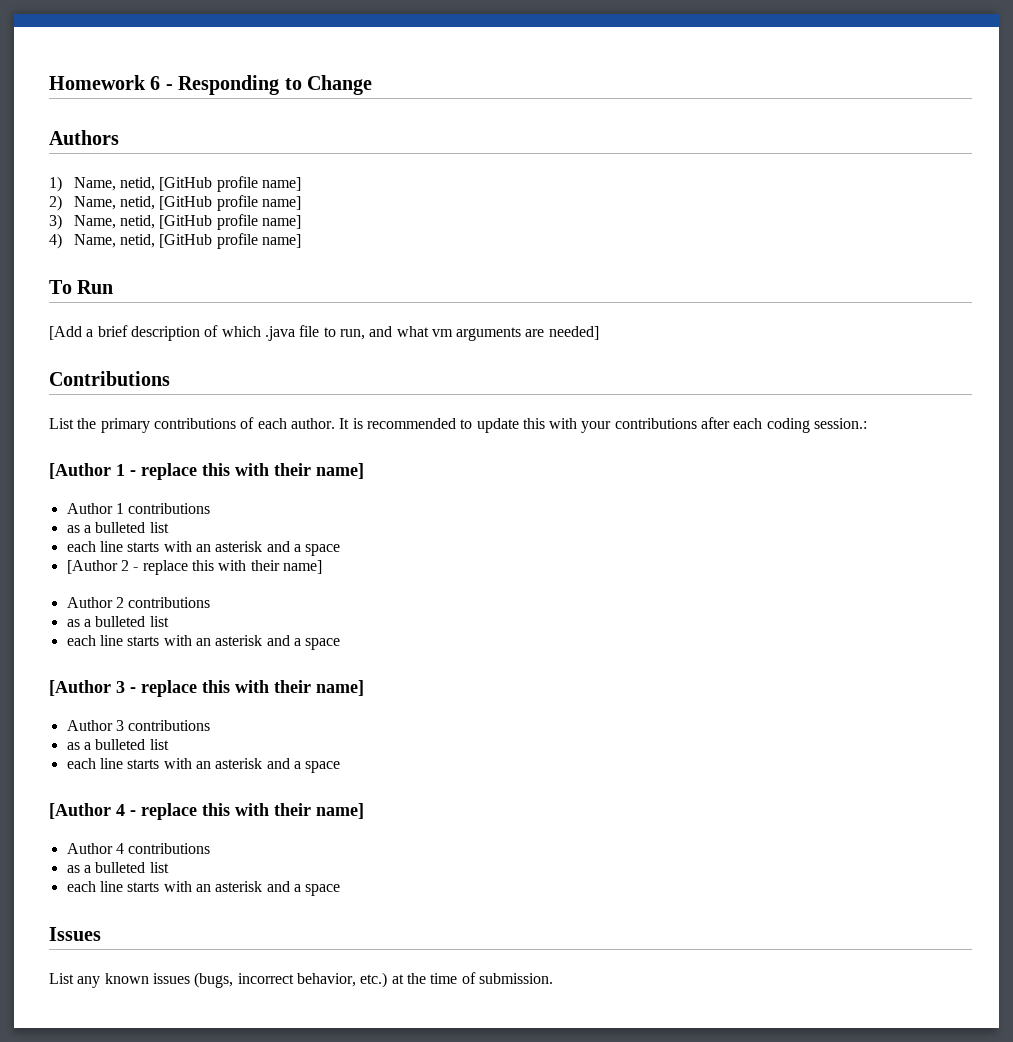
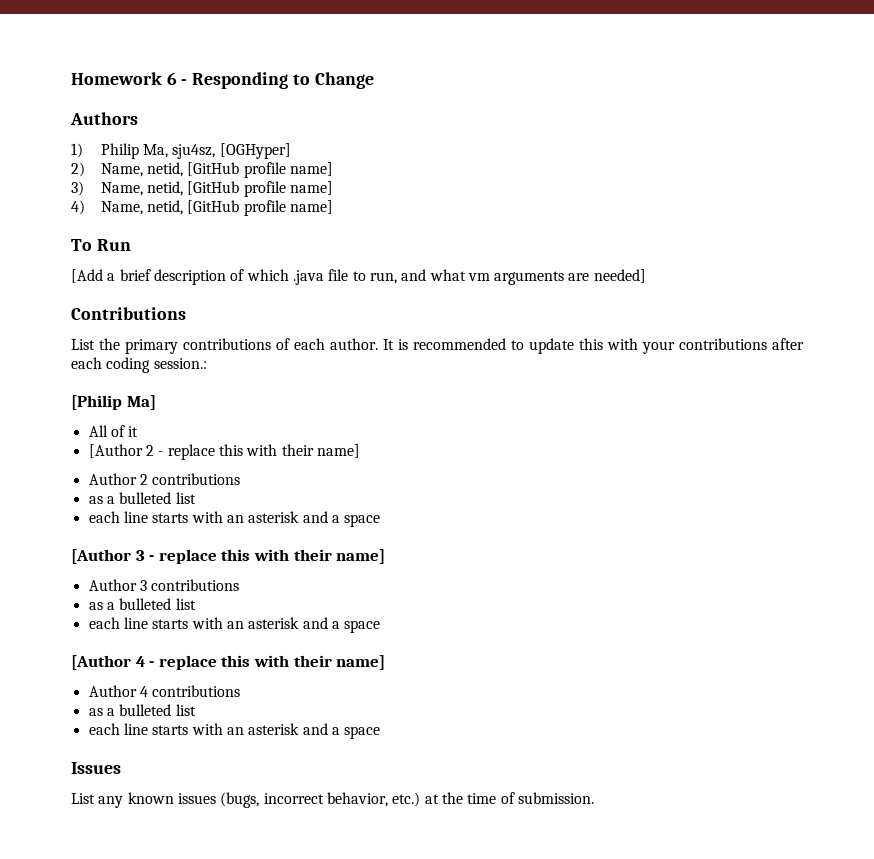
- 1) Name, netid, [GitHub profile name]
+ 1) Philip Ma, sju4sz, [OGHyper]
- [Author 1 - replace this with their name]
- Author 1 contributions
- as a bulleted list
- each line starts with an asterisk and a space
+ [Philip Ma]
+ All of it

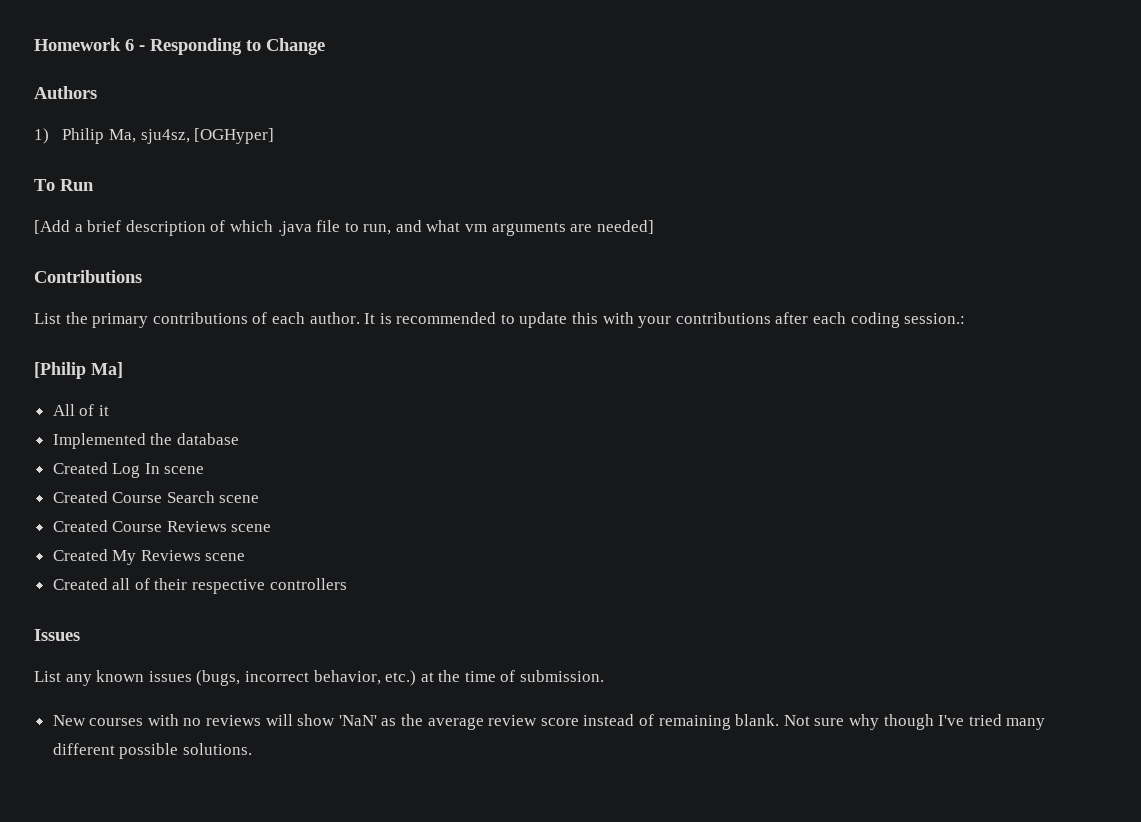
- 2) Name, netid, [GitHub profile name]
- 3) Name, netid, [GitHub profile name]
- 4) Name, netid, [GitHub profile name]
- [Author 2 - replace this with their name]
- Author 2 contributions
- as a bulleted list
- each line starts with an asterisk and a space
- [Author 3 - replace this with their name]
- Author 3 contributions
- as a bulleted list
- each line starts with an asterisk and a space
- [Author 4 - replace this with their name]
- Author 4 contributions
- as a bulleted list
- each line starts with an asterisk and a space
+ Implemented the database
+ Created Log In scene
+ Created Course Search scene
+ Created Course Reviews scene
+ Created My Reviews scene
+ Created all of their respective controllers
+ New courses with no reviews will show 'NaN' as the average review score instead of remaining blank. Not sure why though I've tried many different possible solutions.

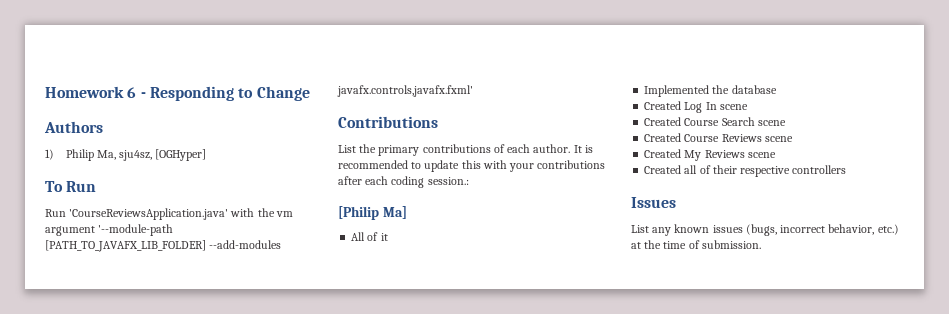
- [Add a brief description of which .java file to run, and what vm arguments are needed]
+ Run 'CourseReviewsApplication.java' with the vm argument '--module-path [PATH_TO_JAVAFX_LIB_FOLDER] --add-modules javafx.controls,javafx.fxml'
- New courses with no reviews will show 'NaN' as the average review score instead of remaining blank. Not sure why though I've tried many different possible solutions.

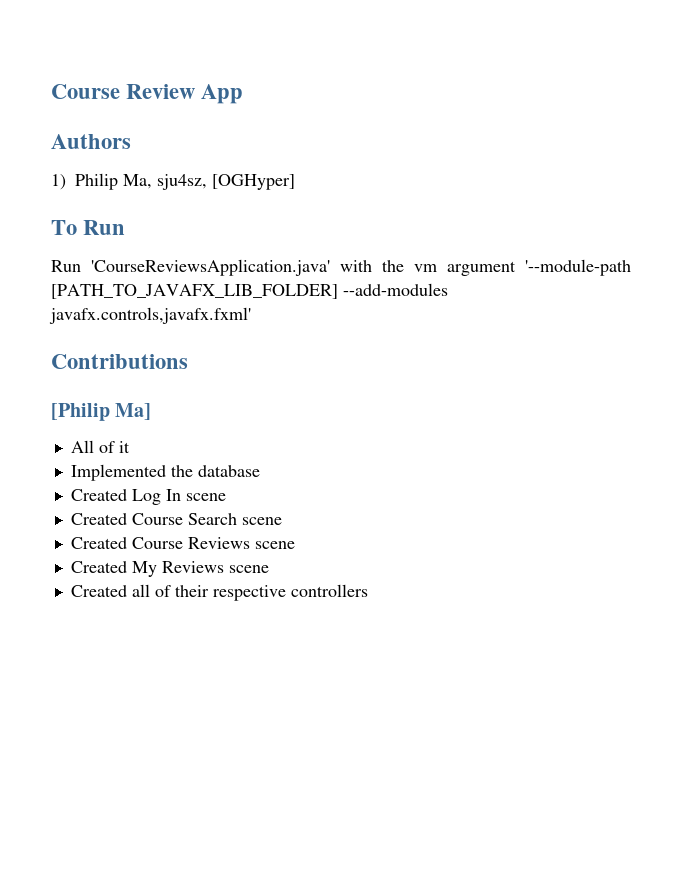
- Homework 6 - Responding to Change
+ Course Review App
- List the primary contributions of each author. It is recommended to update this with your contributions after each coding session.:
- Issues
- List any known issues (bugs, incorrect behavior, etc.) at the time of submission.

